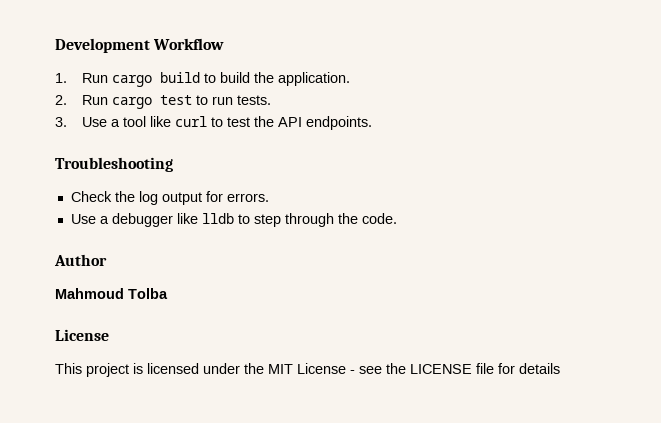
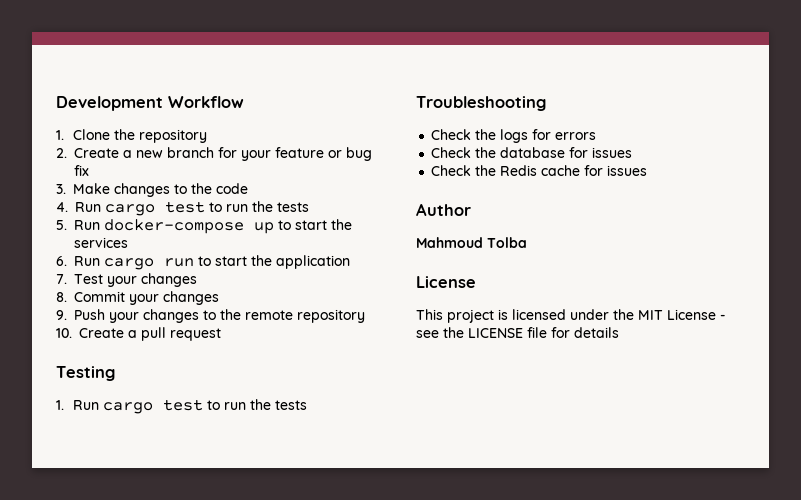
- 1. Run cargo build to build the application.
- 2. Run cargo test to run tests.
- 3. Use a tool like curl to test the API endpoints.
+ 1. Clone the repository
+ 2. Create a new branch for your feature or bug fix
+ 3. Make changes to the code
+ 4. Run cargo test to run the tests
+ 5. Run docker-compose up to start the services
+ 6. Run cargo run to start the application
+ 7. Test your changes
+ 8. Commit your changes
+ 9. Push your changes to the remote repository
+ 10. Create a pull request
+ Testing
+ 1. Run cargo test to run the tests
  Troubleshooting
- Check the log output for errors.
- Use a debugger like lldb to step through the code.
+ Check the logs for errors
+ Check the database for issues
+ Check the Redis cache for issues

